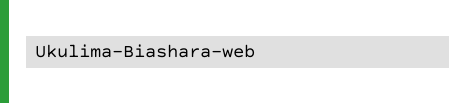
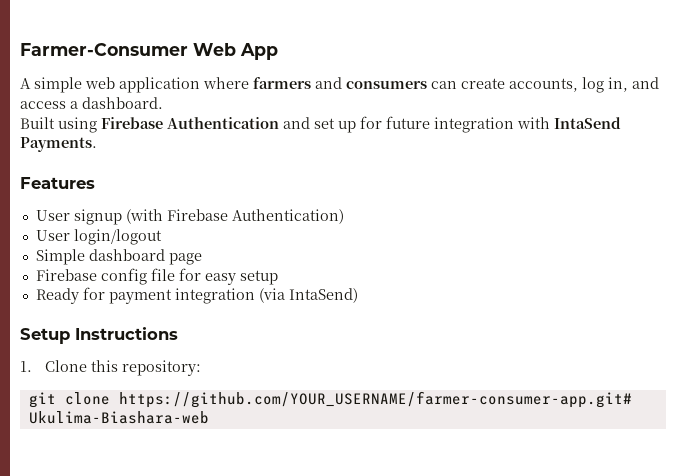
- Ukulima-Biashara-web
+ Farmer-Consumer Web App
+ A simple web application where farmers and consumers can create accounts, log in, and access a dashboard.
+ Built using Firebase Authentication and set up for future integration with IntaSend Payments.
+ Features
+ User signup (with Firebase Authentication)
+ User login/logout
+ Simple dashboard page
+ Firebase config file for easy setup
+ Ready for payment integration (via IntaSend)
+ Setup Instructions
+ 1. Clone this repository:
+ git clone https://github.com/YOUR_USERNAME/farmer-consumer-app.git# Ukulima-Biashara-web

